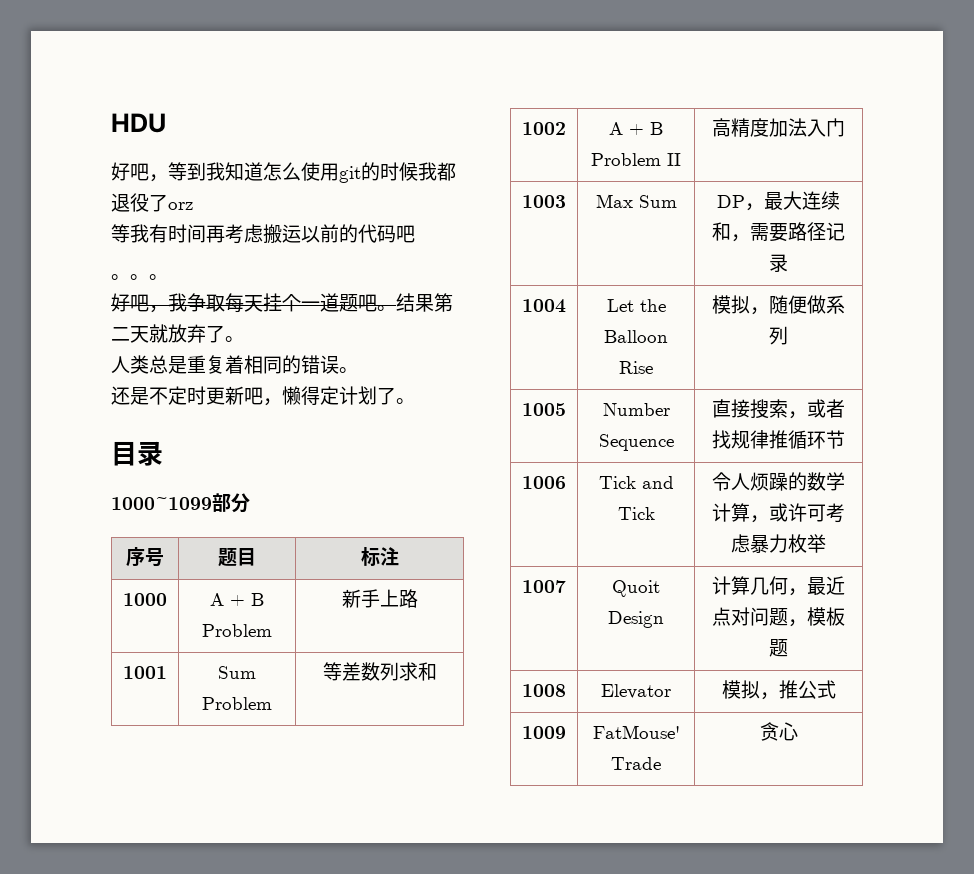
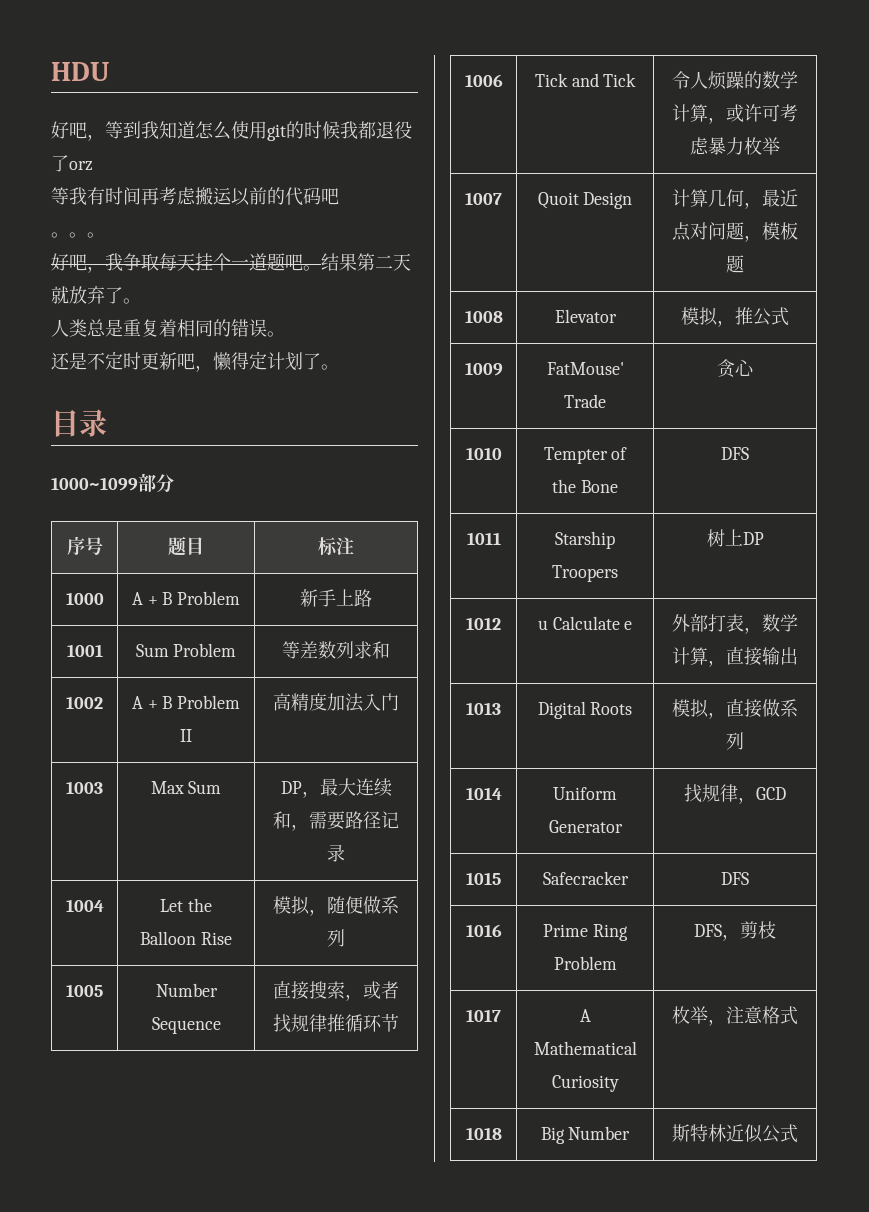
+ 1010 | Tempter of the Bone | DFS
+ 1011 | Starship Troopers | 树上DP
+ 1012 | u Calculate e | 外部打表，数学计算，直接输出
+ 1013 | Digital Roots | 模拟，直接做系列
+ 1014 | Uniform Generator | 找规律，GCD
+ 1015 | Safecracker | DFS
+ 1016 | Prime Ring Problem | DFS，剪枝
+ 1017 | A Mathematical Curiosity | 枚举，注意格式
+ 1018 | Big Number | 斯特林近似公式

